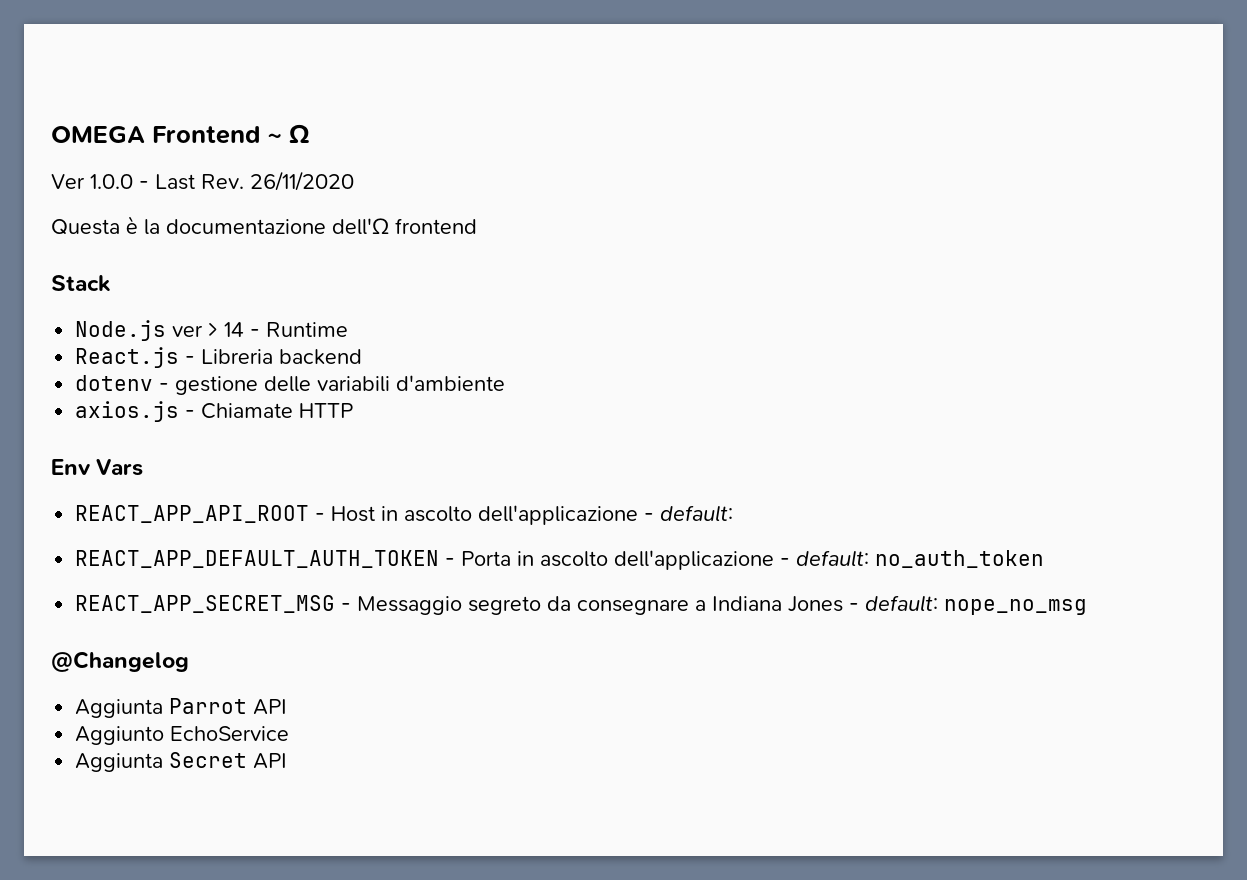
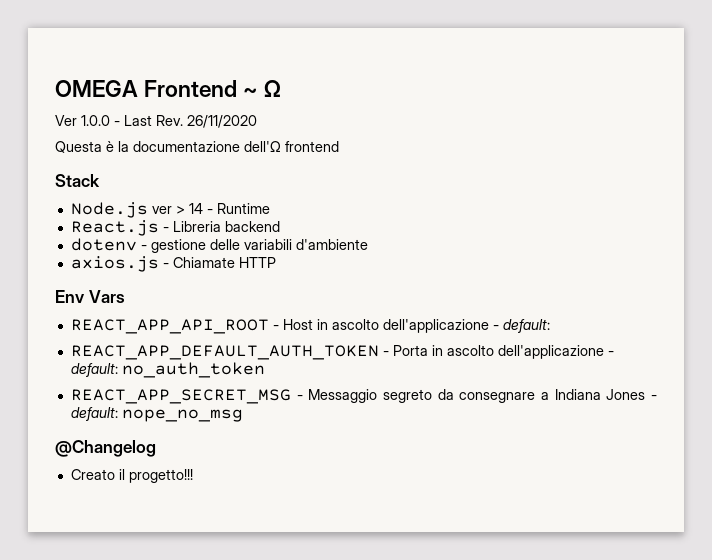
- Aggiunta Parrot API
- Aggiunto EchoService
- Aggiunta Secret API
+ Creato il progetto!!!

